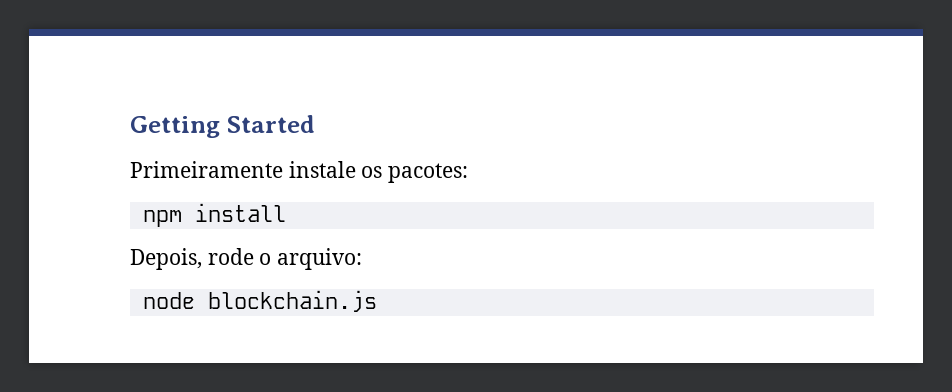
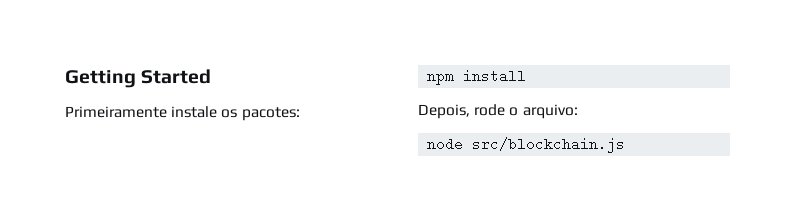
- node blockchain.js
+ node src/blockchain.js

